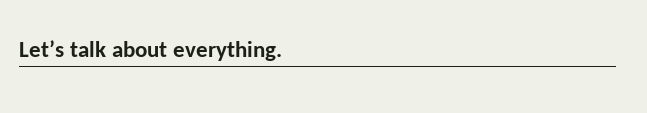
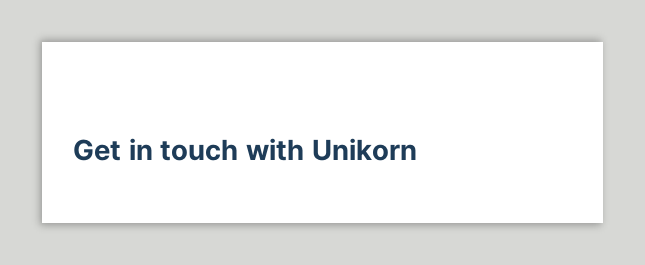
- Let’s talk about everything.
+ Get in touch with Unikorn

